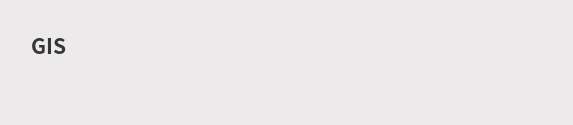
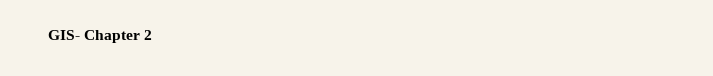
- GIS
+ GIS- Chapter 2

